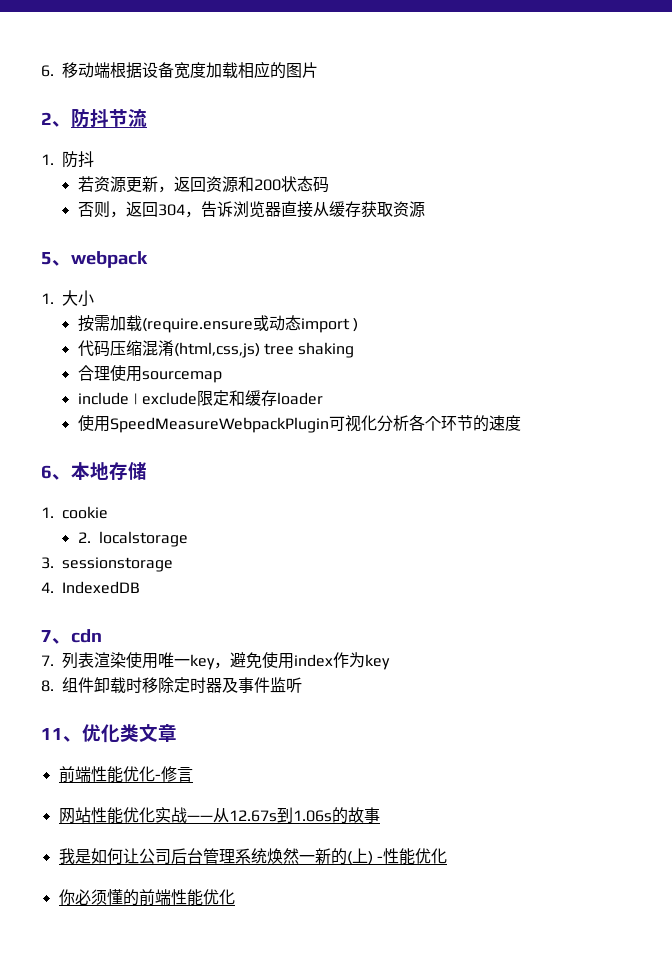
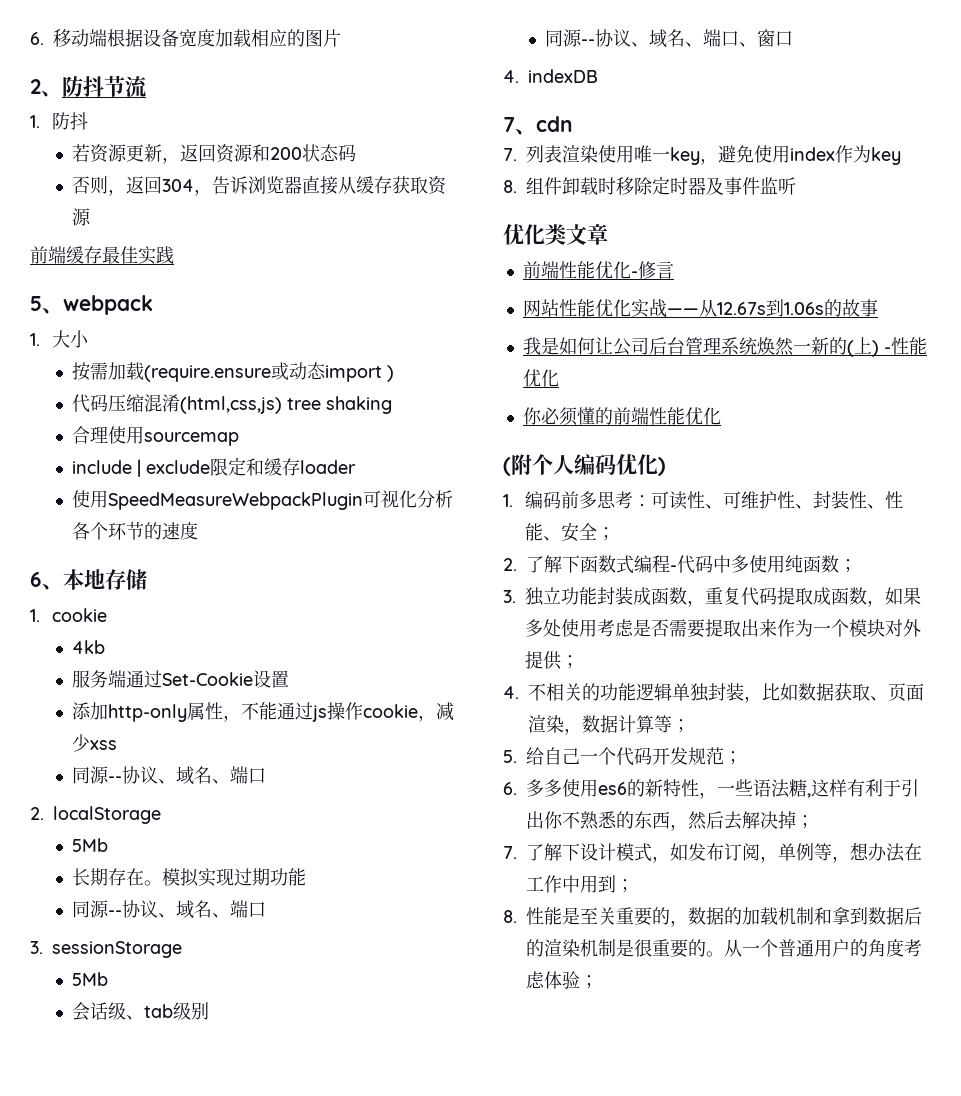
+ 前端缓存最佳实践
- 2. localstorage
- 3. sessionstorage
- 4. IndexedDB
+ 4kb
+ 服务端通过Set-Cookie设置
+ 添加http-only属性，不能通过js操作cookie，减少xss
+ 同源--协议、域名、端口
+ 2. localStorage
+ 5Mb
+ 长期存在。模拟实现过期功能
+ 同源--协议、域名、端口
+ 3. sessionStorage
+ 5Mb
+ 会话级、tab级别
+ 同源--协议、域名、端口、窗口
+ 4. indexDB
- 11、优化类文章
+ 优化类文章
+ (附个人编码优化)
+ 1.编码前多思考：可读性、可维护性、封装性、性能、安全；
+ 2.了解下函数式编程-代码中多使用纯函数；
+ 3.独立功能封装成函数，重复代码提取成函数，如果多处使用考虑是否需要提取出来作为一个模块对外提供；
+ 4.不相关的功能逻辑单独封装，比如数据获取、页面渲染，数据计算等；
+ 5.给自己一个代码开发规范；
+ 6.多多使用es6的新特性，一些语法糖,这样有利于引出你不熟悉的东西，然后去解决掉；
+ 7.了解下设计模式，如发布订阅，单例等，想办法在工作中用到；
+ 8.性能是至关重要的，数据的加载机制和拿到数据后的渲染机制是很重要的。从一个普通用户的角度考虑体验；

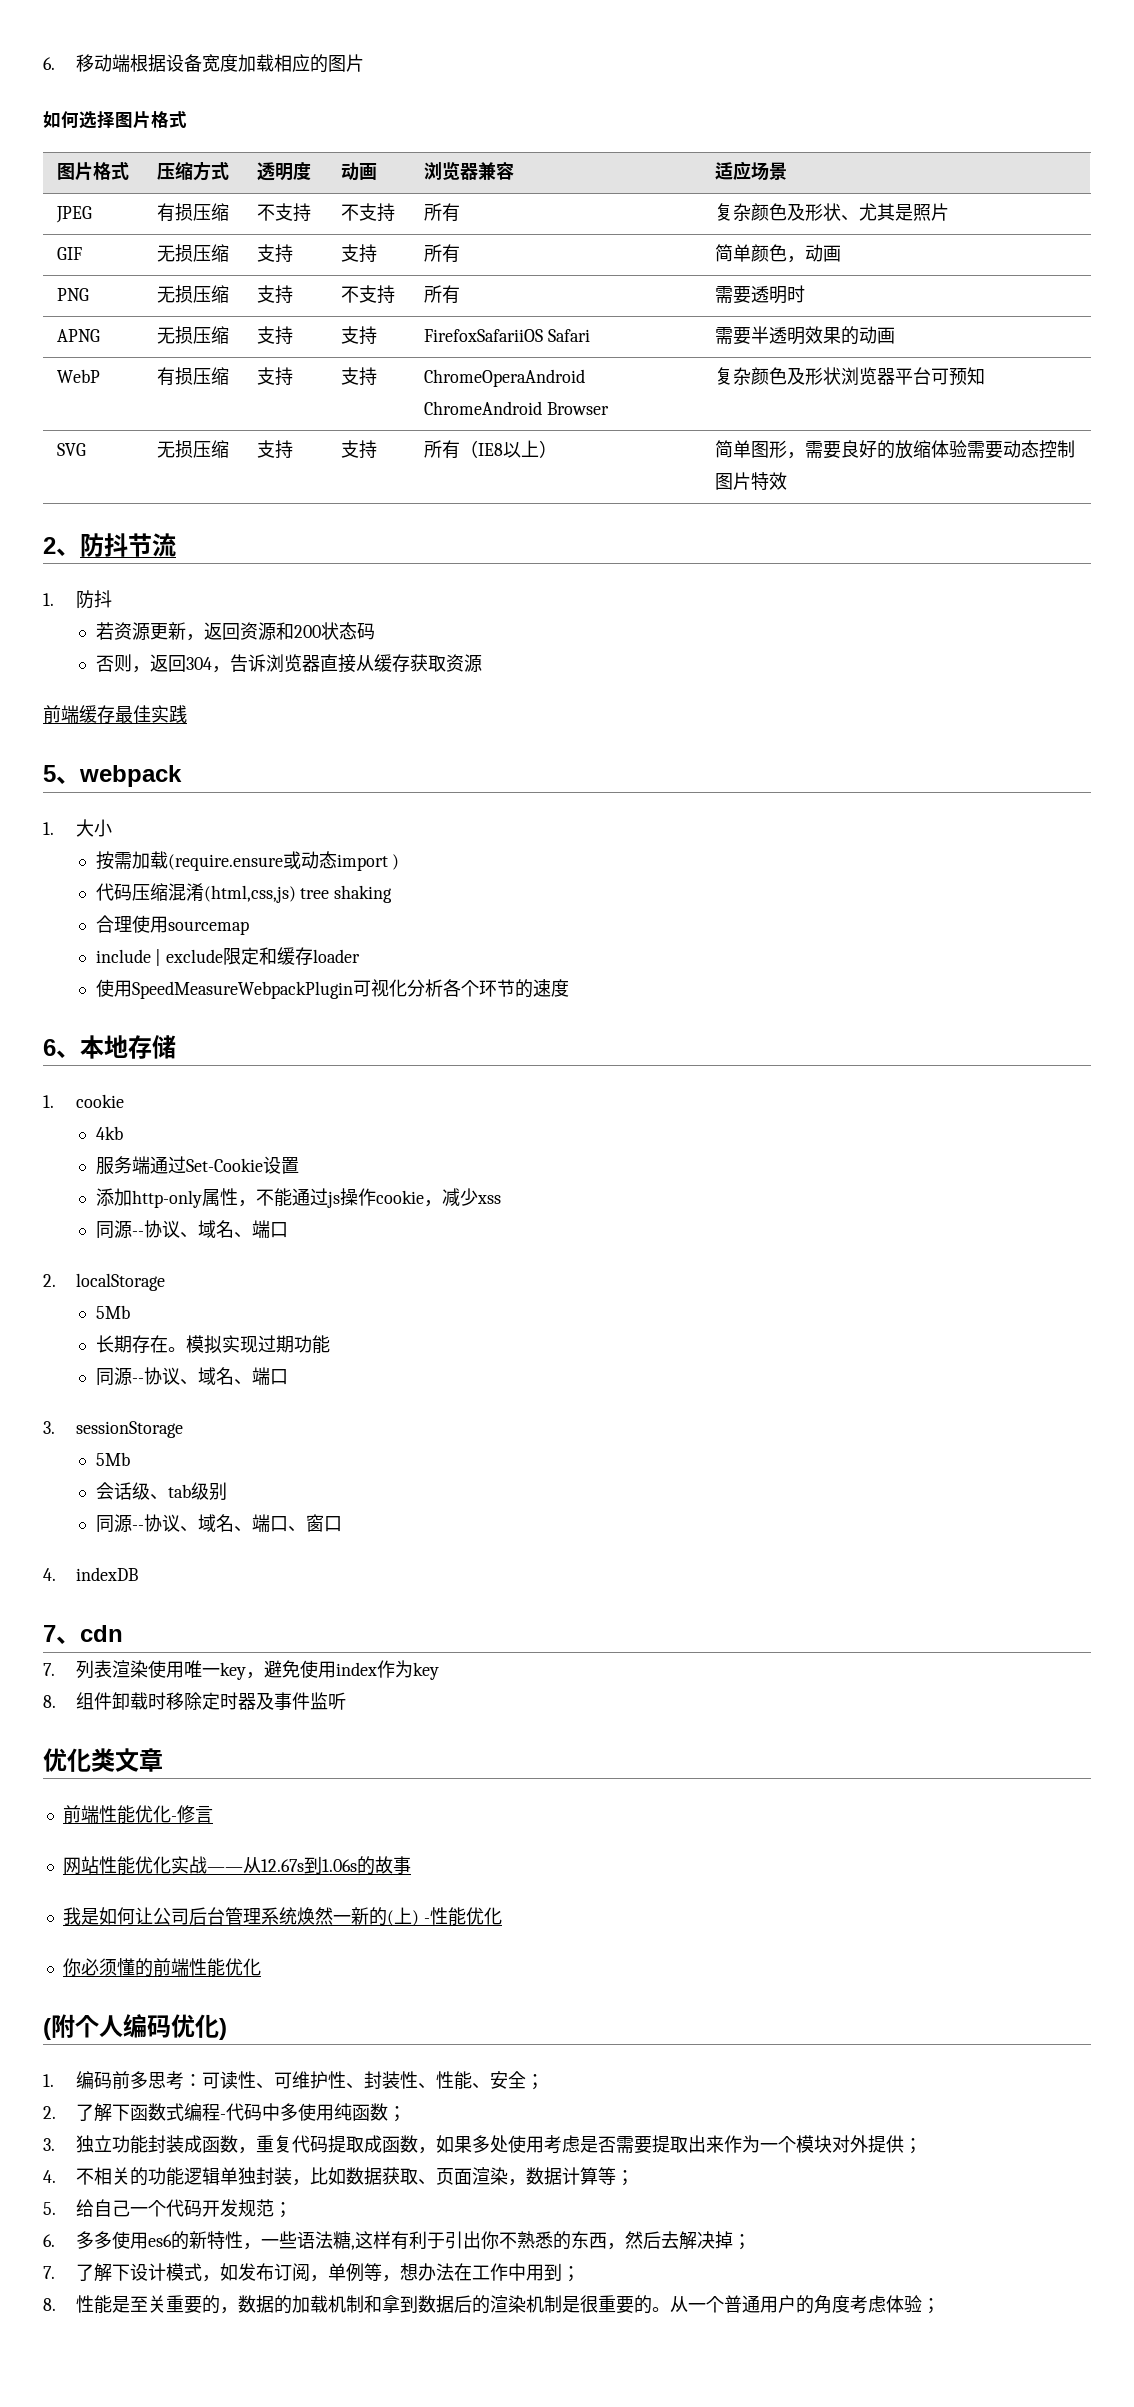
+ 如何选择图片格式
+ 图片格式 | 压缩方式 | 透明度 | 动画 | 浏览器兼容 | 适应场景
+ JPEG | 有损压缩 | 不支持 | 不支持 | 所有 | 复杂颜色及形状、尤其是照片
+ GIF | 无损压缩 | 支持 | 支持 | 所有 | 简单颜色，动画
+ PNG | 无损压缩 | 支持 | 不支持 | 所有 | 需要透明时
+ APNG | 无损压缩 | 支持 | 支持 | FirefoxSafariiOS Safari | 需要半透明效果的动画
+ WebP | 有损压缩 | 支持 | 支持 | ChromeOperaAndroid ChromeAndroid Browser | 复杂颜色及形状浏览器平台可预知
+ SVG | 无损压缩 | 支持 | 支持 | 所有（IE8以上） | 简单图形，需要良好的放缩体验需要动态控制图片特效

